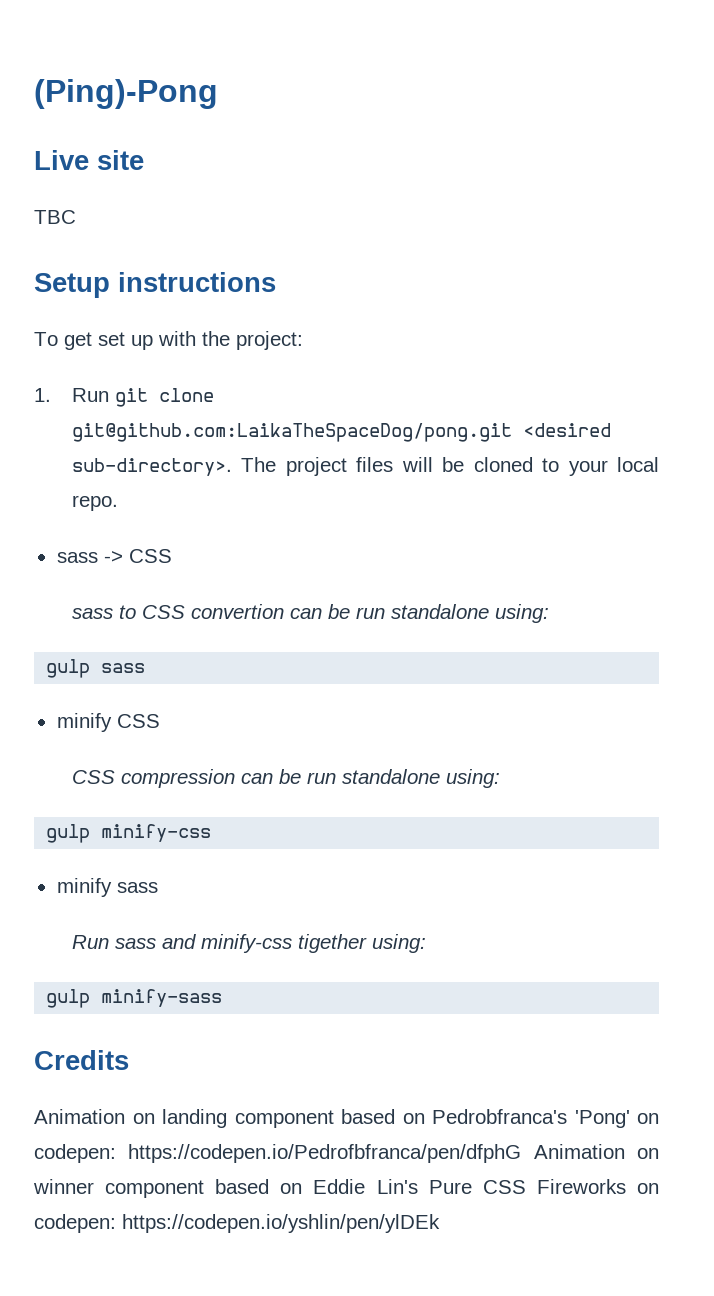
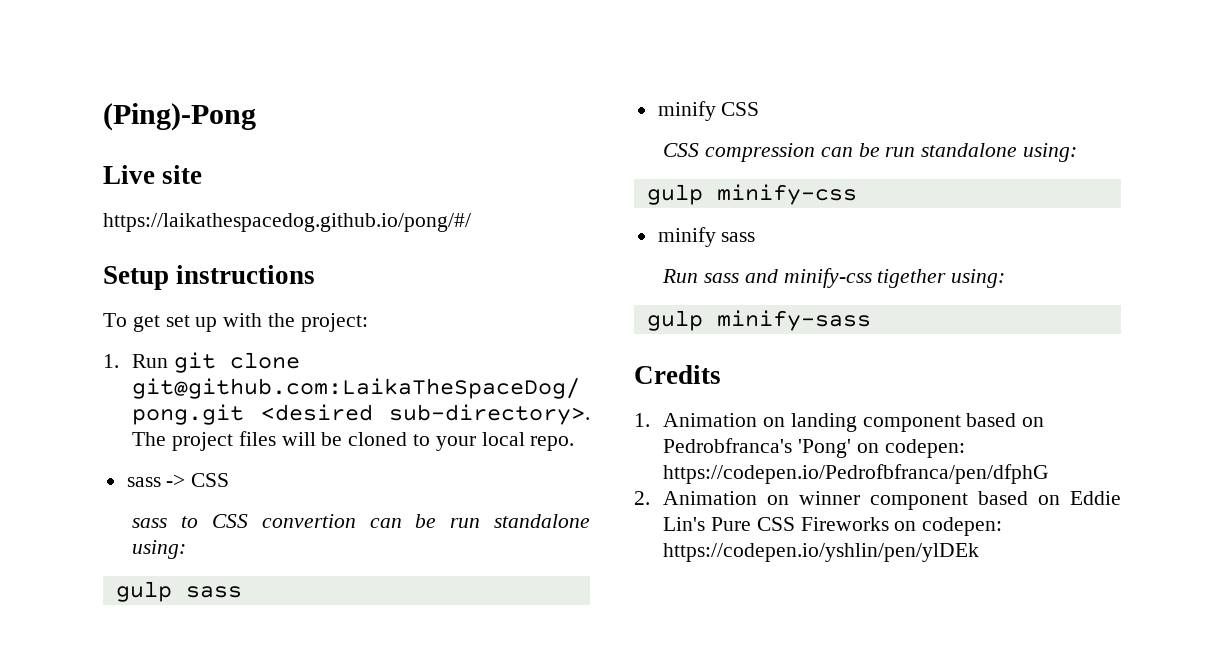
- TBC
+ https://laikathespacedog.github.io/pong/#/
- Animation on landing component based on Pedrobfranca's 'Pong' on codepen: https://codepen.io/Pedrofbfranca/pen/dfphG Animation on winner component based on Eddie Lin's Pure CSS Fireworks on codepen: https://codepen.io/yshlin/pen/ylDEk
+ 1. Animation on landing component based on Pedrobfranca's 'Pong' on codepen: https://codepen.io/Pedrofbfranca/pen/dfphG
+ 2. Animation on winner component based on Eddie Lin's Pure CSS Fireworks on codepen: https://codepen.io/yshlin/pen/ylDEk

